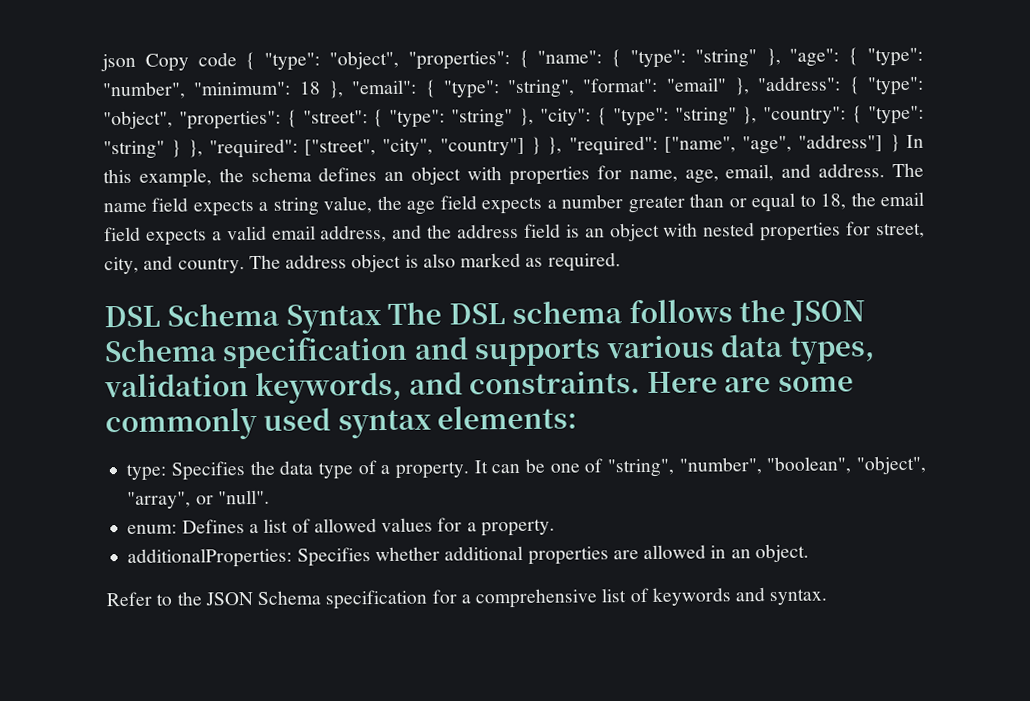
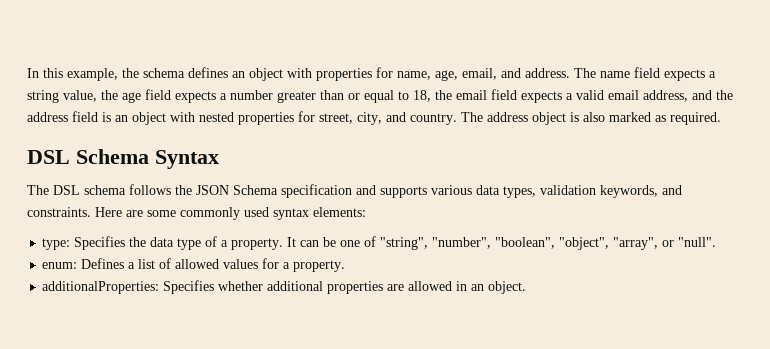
- json Copy code { "type": "object", "properties": { "name": { "type": "string" }, "age": { "type": "number", "minimum": 18 }, "email": { "type": "string", "format": "email" }, "address": { "type": "object", "properties": { "street": { "type": "string" }, "city": { "type": "string" }, "country": { "type": "string" } }, "required": ["street", "city", "country"] } }, "required": ["name", "age", "address"] } In this example, the schema defines an object with properties for name, age, email, and address.
+ In this example, the schema defines an object with properties for name, age, email, and address.
- DSL Schema Syntax The DSL schema follows the JSON Schema specification and supports various data types, validation keywords, and constraints.
+ DSL Schema Syntax
+ The DSL schema follows the JSON Schema specification and supports various data types, validation keywords, and constraints.
- Refer to the JSON Schema specification for a comprehensive list of keywords and syntax.

